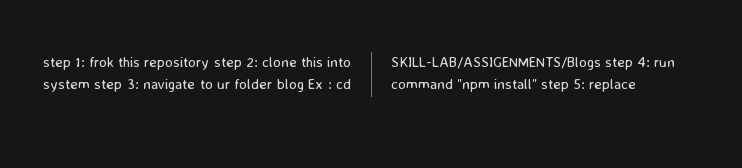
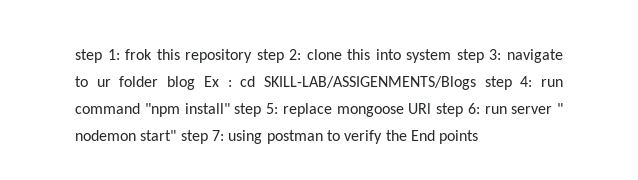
- step 1: frok this repository step 2: clone this into system step 3: navigate to ur folder blog Ex : cd SKILL-LAB/ASSIGENMENTS/Blogs step 4: run command "npm install" step 5: replace
+ step 1: frok this repository step 2: clone this into system step 3: navigate to ur folder blog Ex : cd SKILL-LAB/ASSIGENMENTS/Blogs step 4: run command "npm install" step 5: replace mongoose URl step 6: run server " nodemon start" step 7: using postman to verify the End points

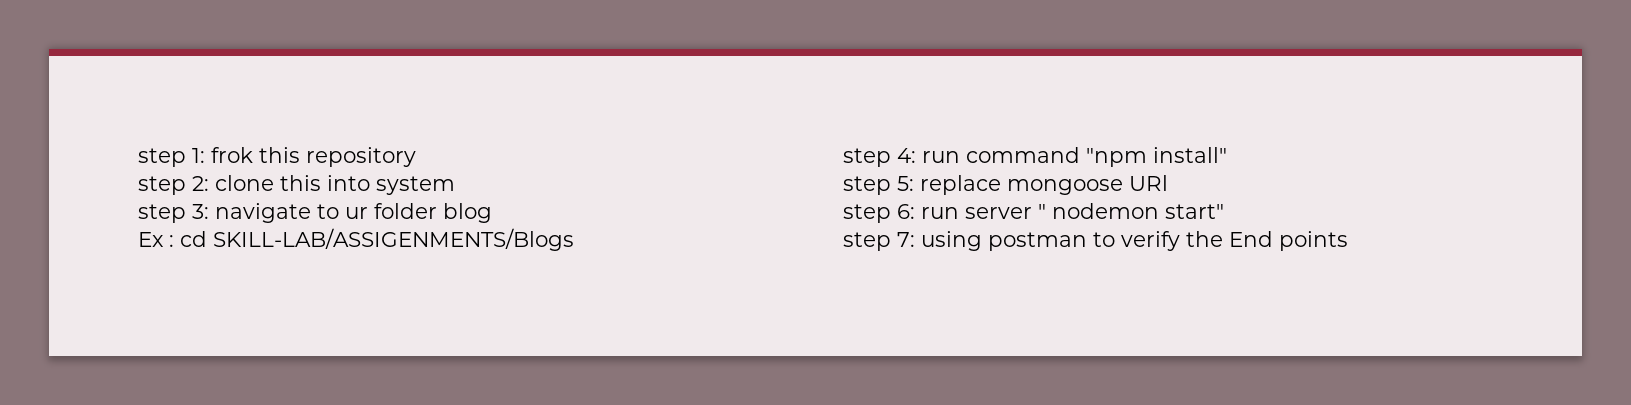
- step 1: frok this repository step 2: clone this into system step 3: navigate to ur folder blog Ex : cd SKILL-LAB/ASSIGENMENTS/Blogs step 4: run command "npm install" step 5: replace mongoose URl step 6: run server " nodemon start" step 7: using postman to verify the End points
+ step 1: frok this repository
+ step 2: clone this into system
+ step 3: navigate to ur folder blog
+ Ex : cd SKILL-LAB/ASSIGENMENTS/Blogs
+ step 4: run command "npm install"
+ step 5: replace mongoose URl
+ step 6: run server " nodemon start"
+ step 7: using postman to verify the End points

